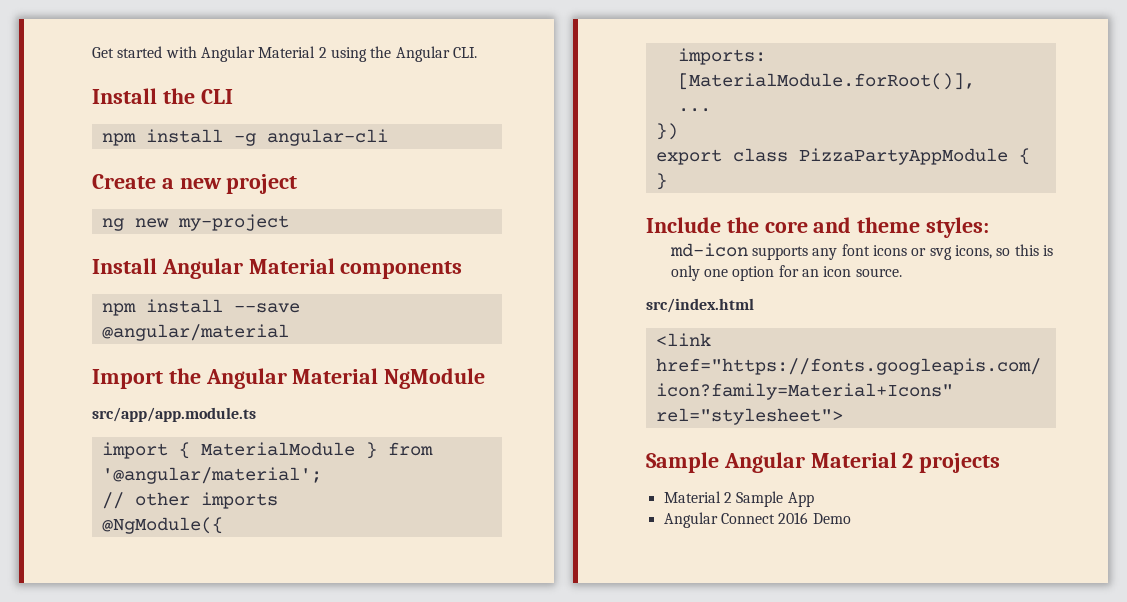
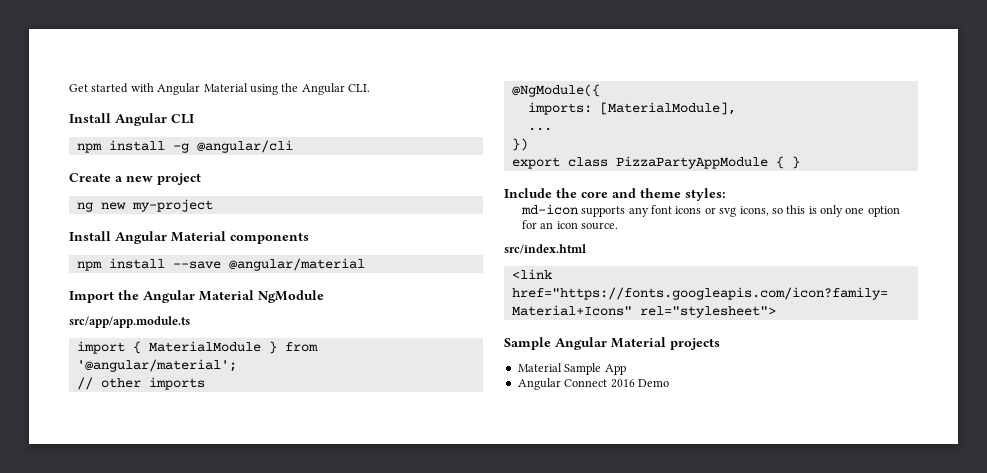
- Get started with Angular Material 2 using the Angular CLI.
+ Get started with Angular Material using the Angular CLI.
- Install the CLI
+ Install Angular CLI
- npm install -g angular-cli
+ npm install -g @angular/cli
- imports: [MaterialModule.forRoot()],
+ imports: [MaterialModule],
- Sample Angular Material 2 projects
+ Sample Angular Material projects
- Material 2 Sample App
+ Material Sample App

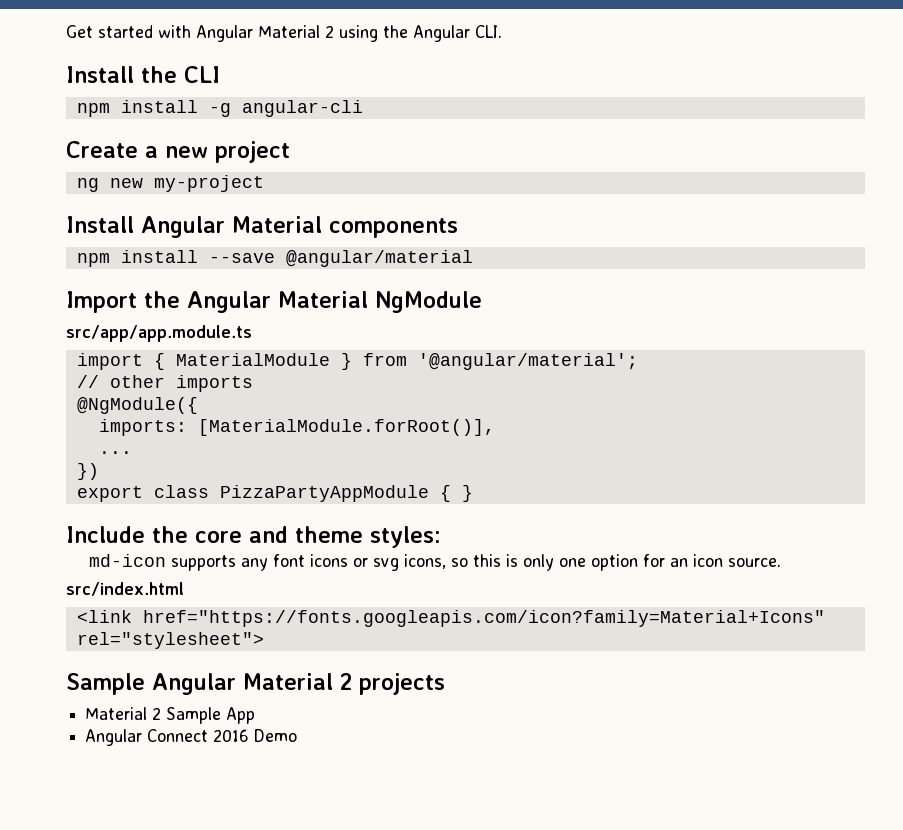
- Get started with Angular Material using the Angular CLI.
+ Get started with Angular Material 2 using the Angular CLI.
- Install Angular CLI
+ Install the CLI
- npm install -g @angular/cli
+ npm install -g angular-cli
- imports: [MaterialModule],
+ imports: [MaterialModule.forRoot()],
- Sample Angular Material projects
+ Sample Angular Material 2 projects
- Material Sample App
+ Material 2 Sample App

